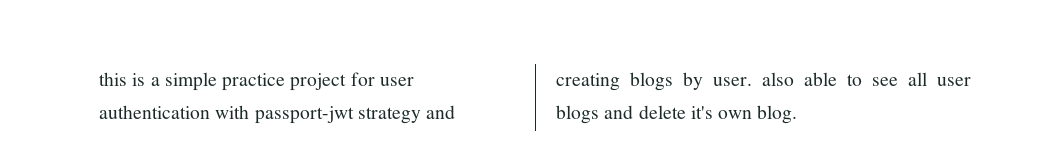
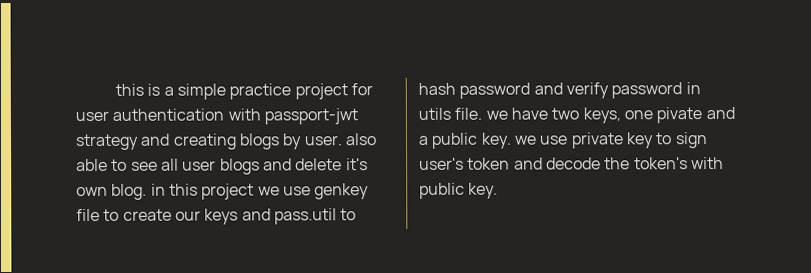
- this is a simple practice project for user authentication with passport-jwt strategy and creating blogs by user. also able to see all user blogs and delete it's own blog.
+ this is a simple practice project for user authentication with passport-jwt strategy and creating blogs by user. also able to see all user blogs and delete it's own blog. in this project we use genkey file to create our keys and pass.util to hash password and verify password in utils file. we have two keys, one pivate and a public key. we use private key to sign user's token and decode the token's with public key.

